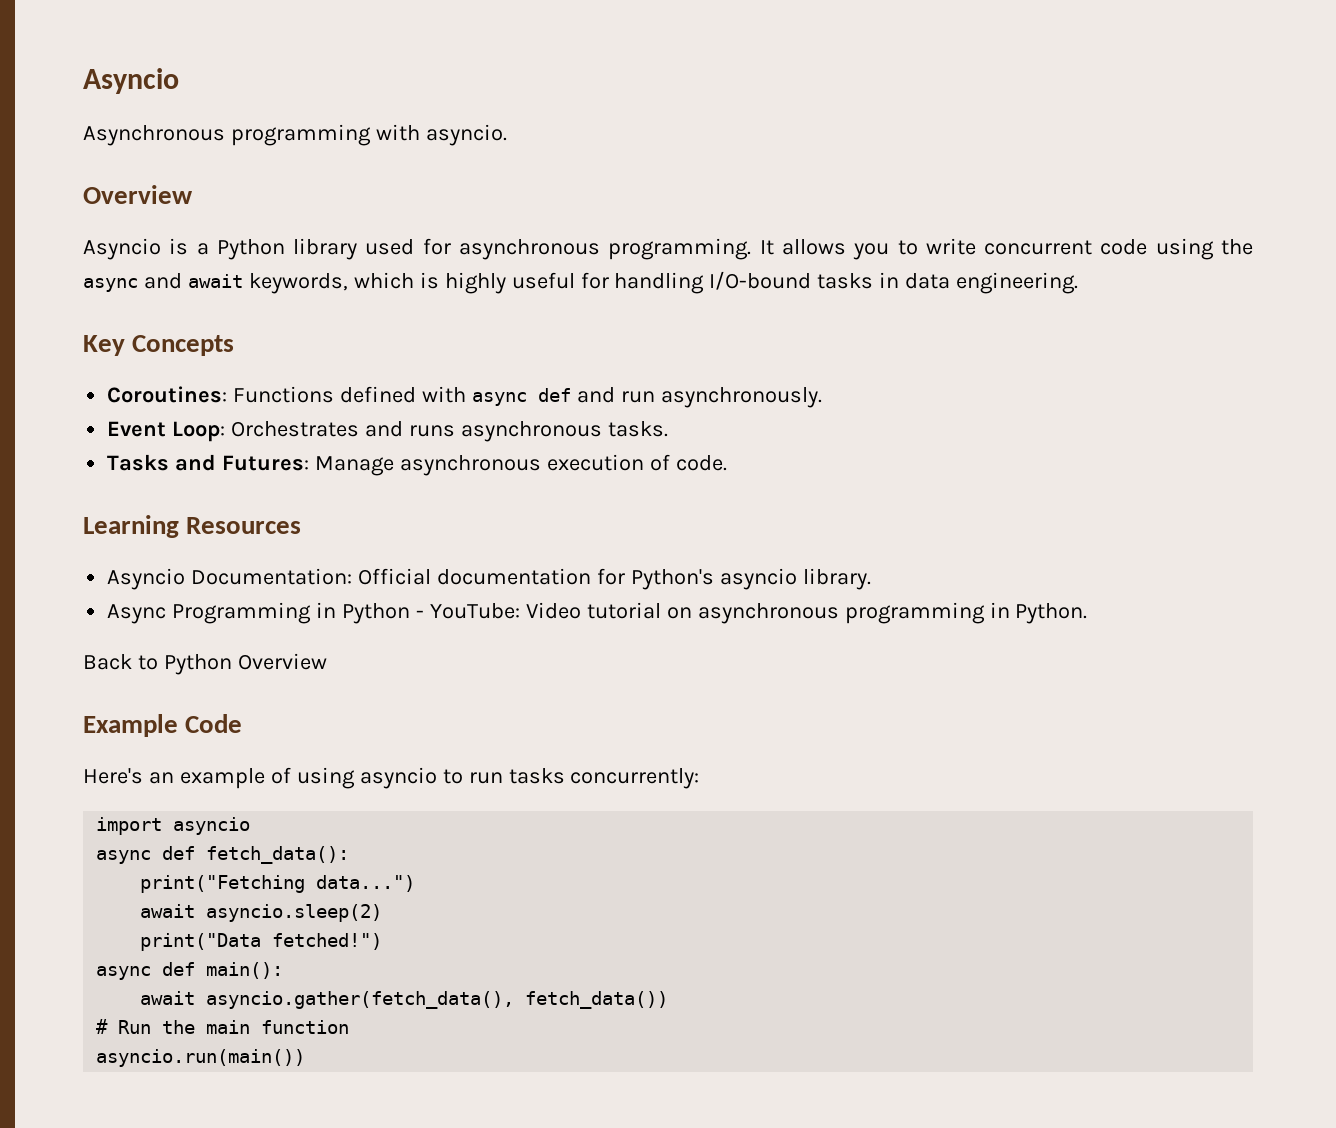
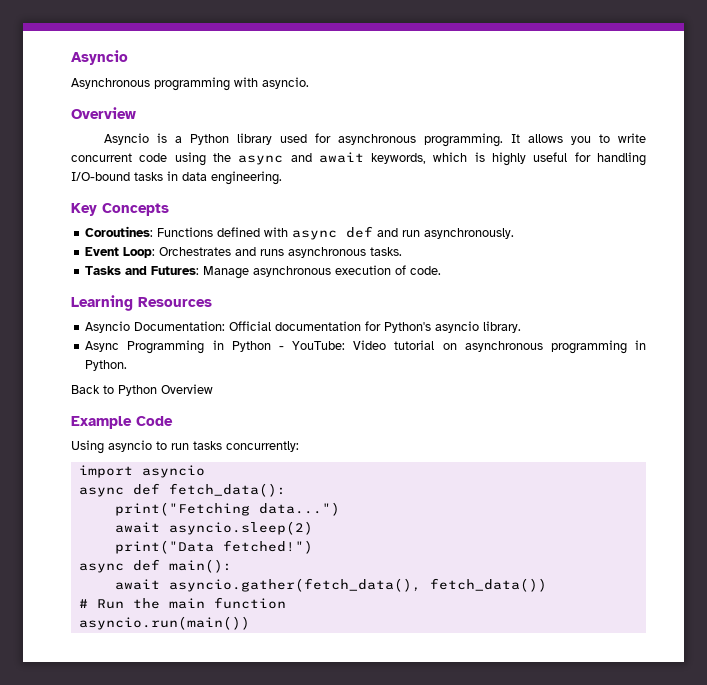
- Here's an example of using asyncio to run tasks concurrently:
+ Using asyncio to run tasks concurrently:

